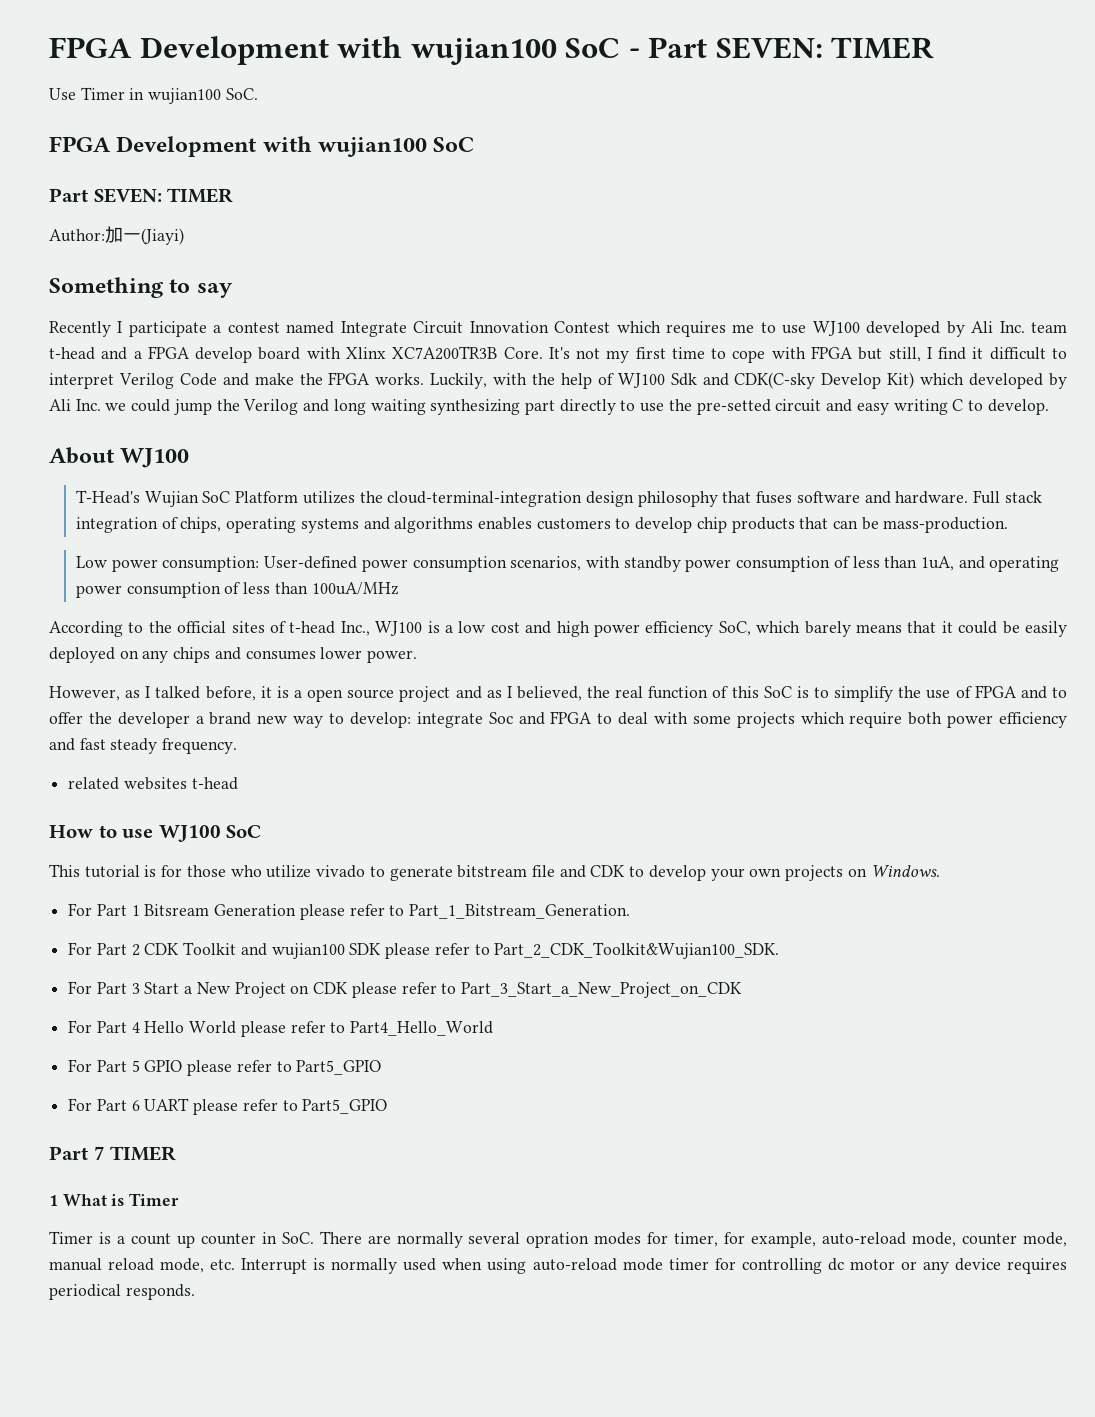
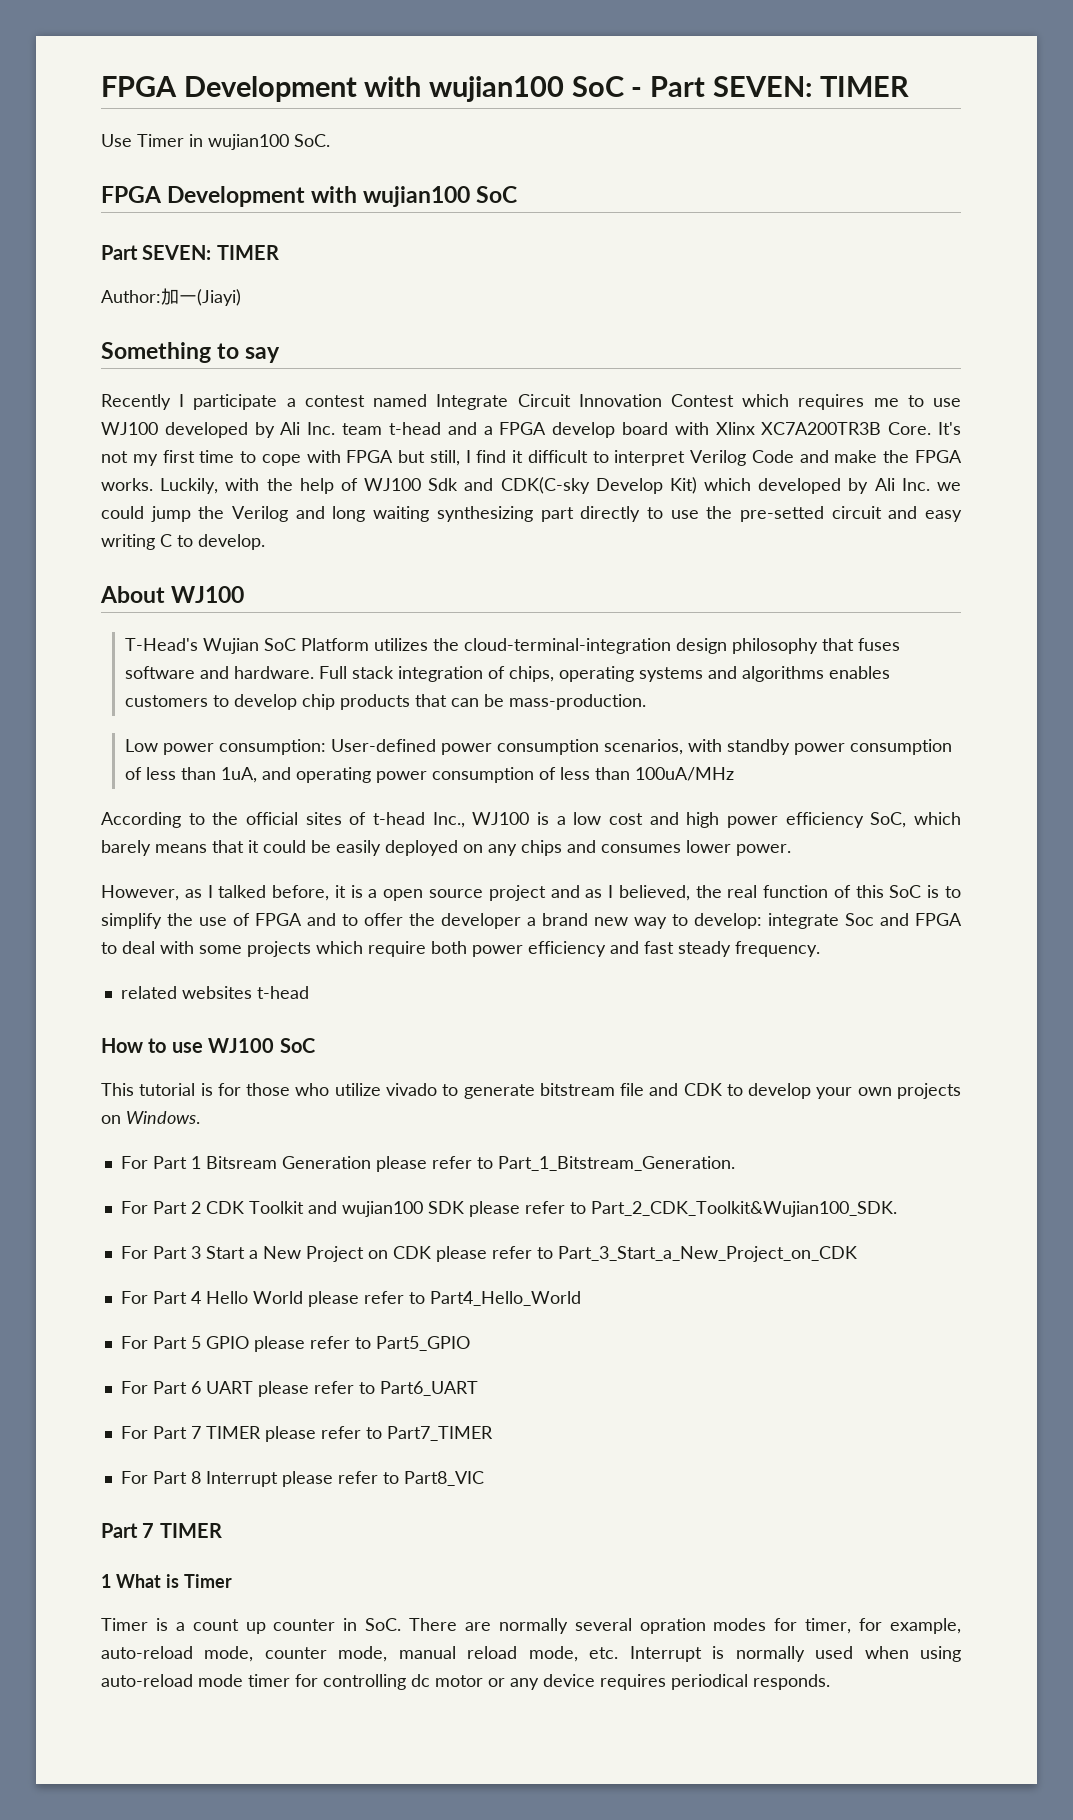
- For Part 6 UART please refer to Part5_GPIO
+ For Part 6 UART please refer to Part6_UART
+ For Part 7 TIMER please refer to Part7_TIMER
+ For Part 8 Interrupt please refer to Part8_VIC

